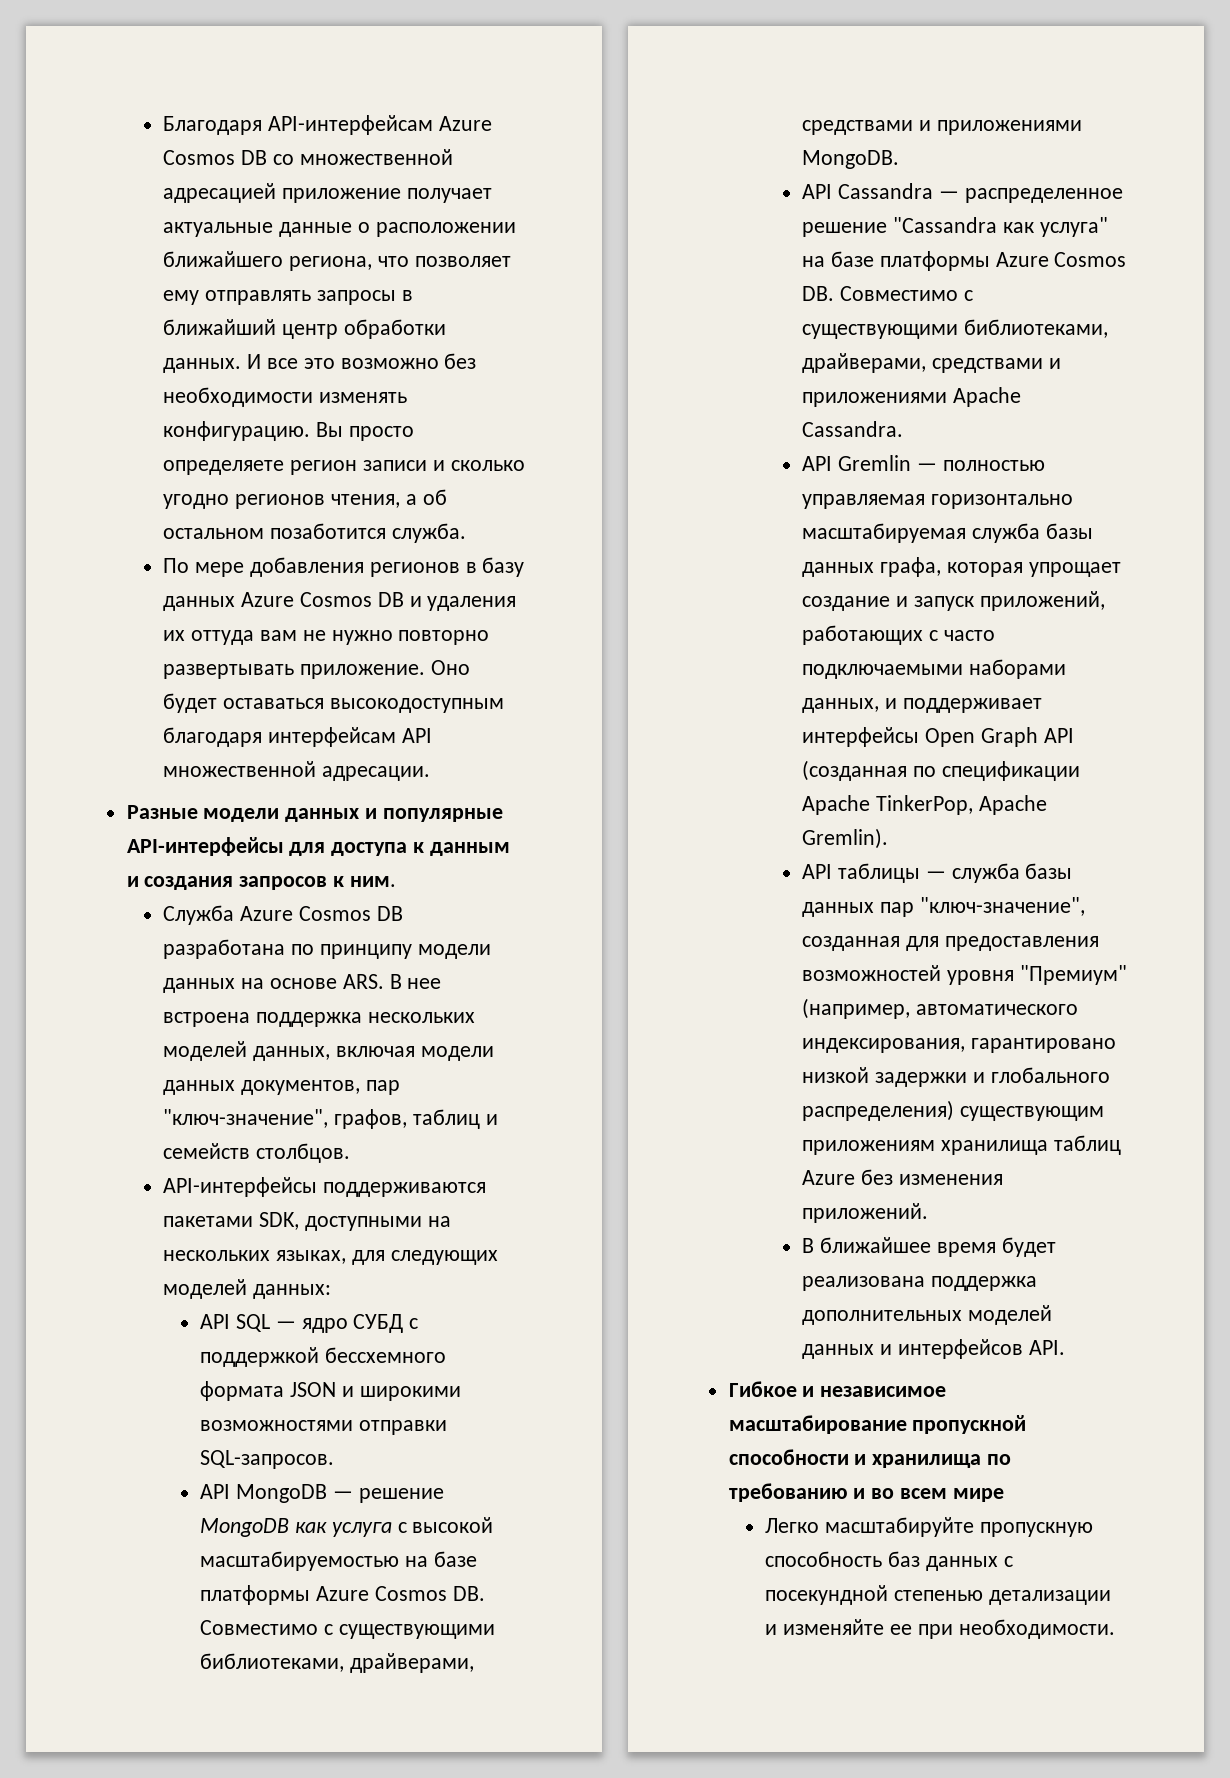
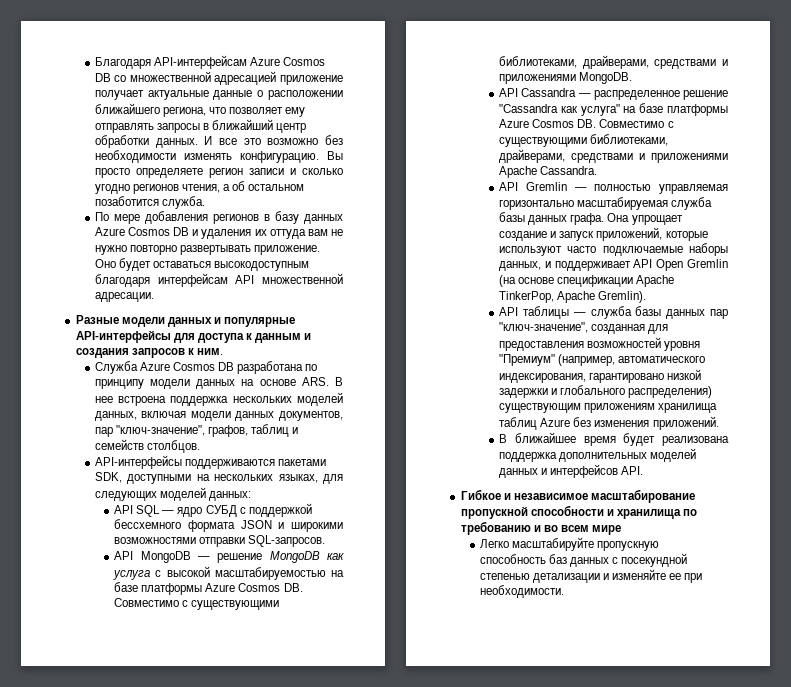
- API Gremlin — полностью управляемая горизонтально масштабируемая служба базы данных графа, которая упрощает создание и запуск приложений, работающих с часто подключаемыми наборами данных, и поддерживает интерфейсы Open Graph API (созданная по спецификации Apache TinkerPop, Apache Gremlin).
+ API Gremlin — полностью управляемая горизонтально масштабируемая служба базы данных графа. Она упрощает создание и запуск приложений, которые используют часто подключаемые наборы данных, и поддерживает API Open Gremlin (на основе спецификации Apache TinkerPop, Apache Gremlin).

